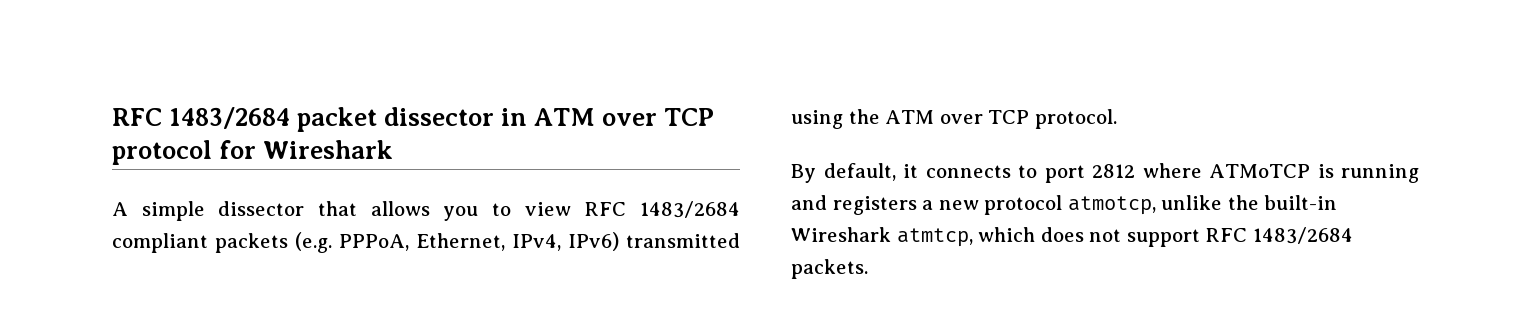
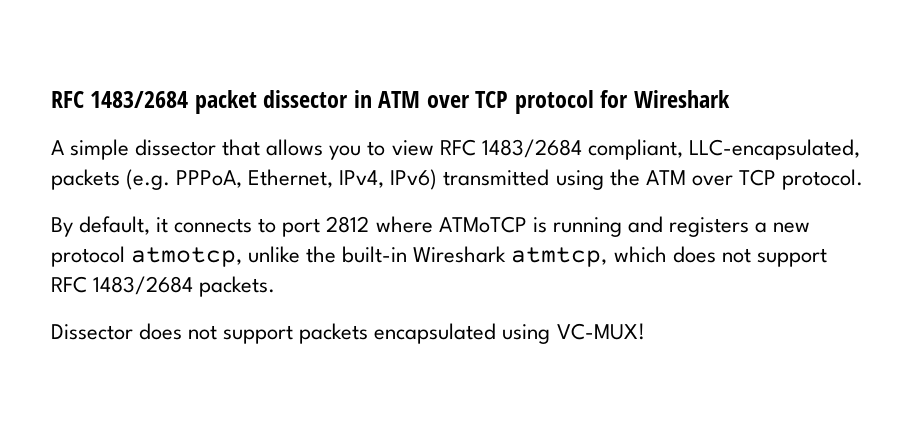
- A simple dissector that allows you to view RFC 1483/2684 compliant packets (e.g. PPPoA, Ethernet, IPv4, IPv6) transmitted using the ATM over TCP protocol.
+ A simple dissector that allows you to view RFC 1483/2684 compliant, LLC-encapsulated, packets (e.g. PPPoA, Ethernet, IPv4, IPv6) transmitted using the ATM over TCP protocol.
+ Dissector does not support packets encapsulated using VC-MUX!

